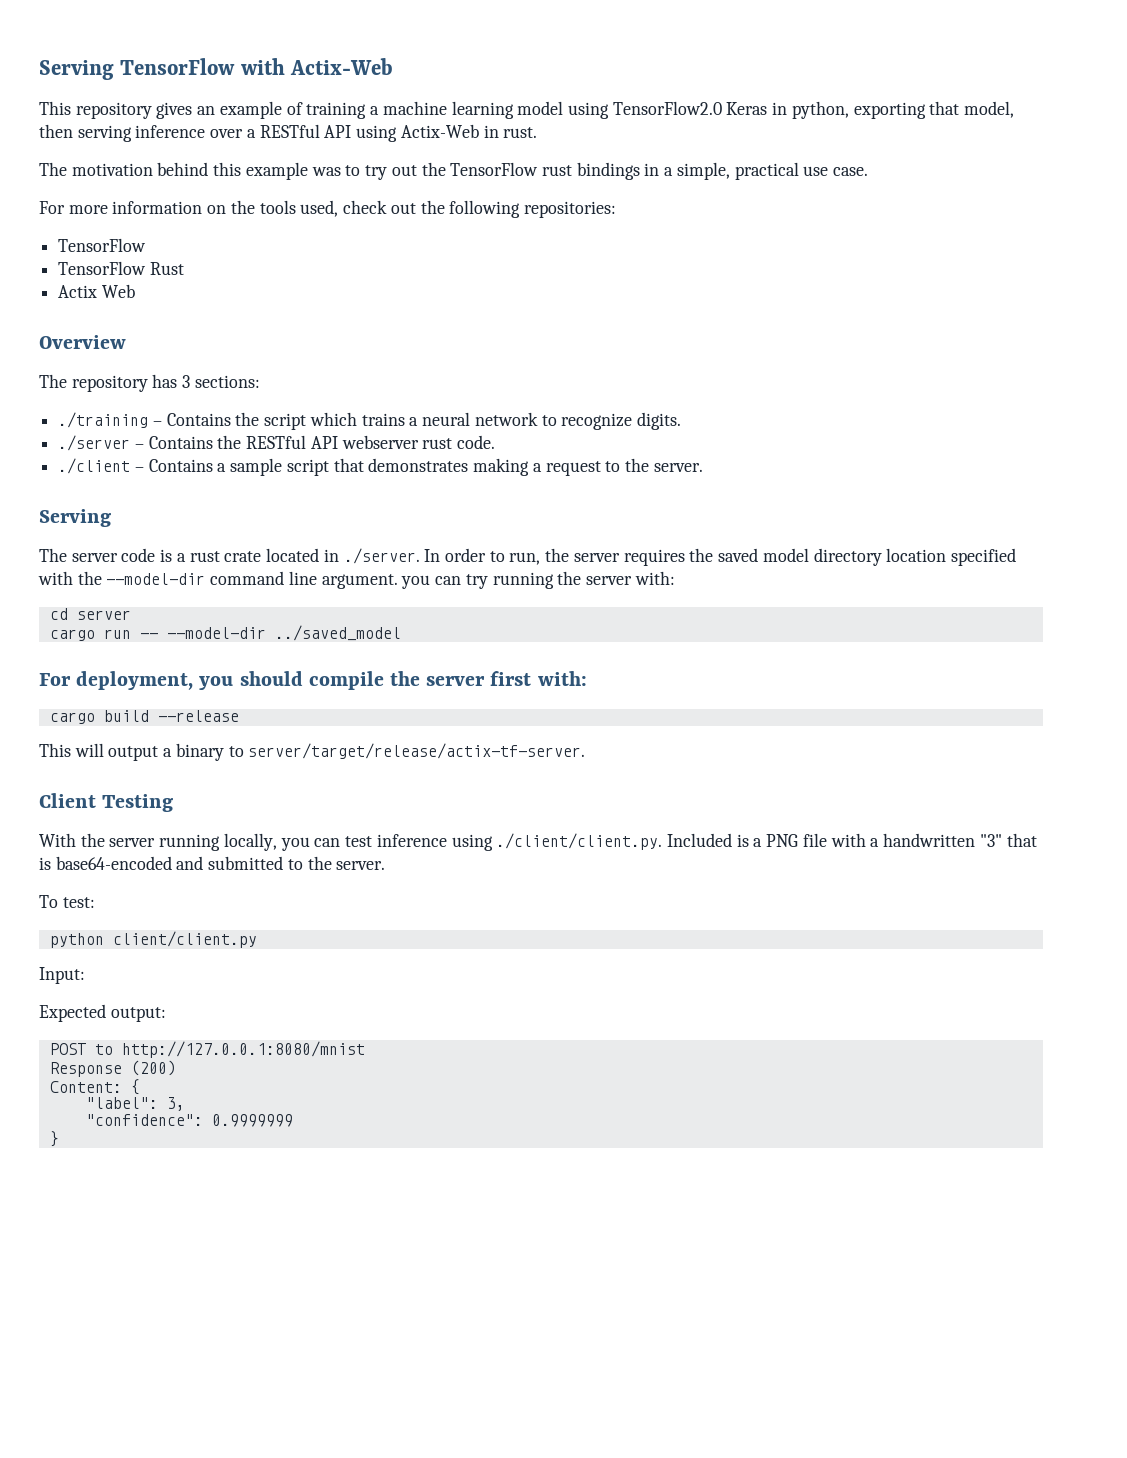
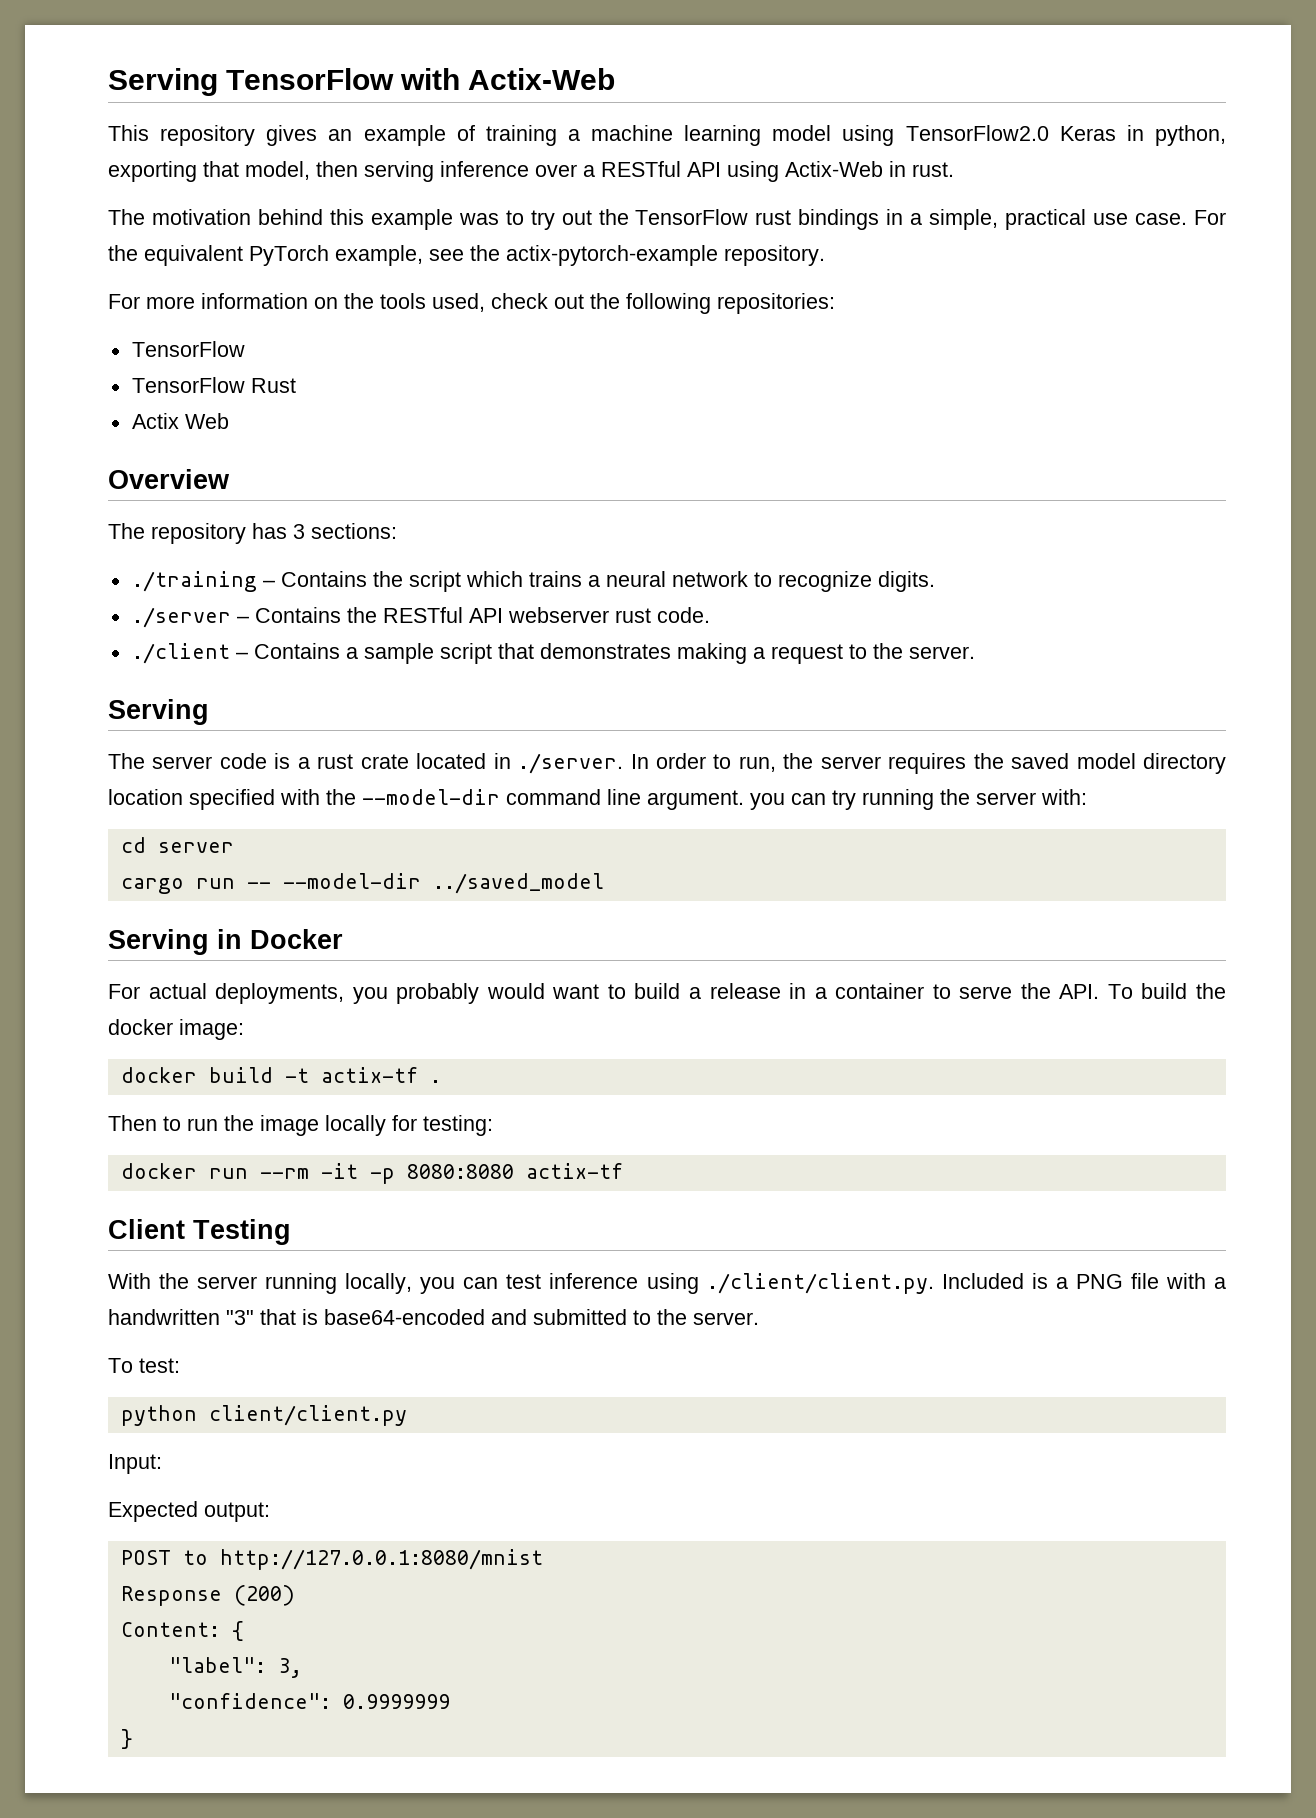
+ For the equivalent PyTorch example, see the actix-pytorch-example repository.
- For deployment, you should compile the server first with:
- cargo build --release
- This will output a binary to server/target/release/actix-tf-server.
+ Serving in Docker
+ For actual deployments, you probably would want to build a release in a container to serve the API. To build the docker image:
+ docker build -t actix-tf .
+ Then to run the image locally for testing:
+ docker run --rm -it -p 8080:8080 actix-tf

